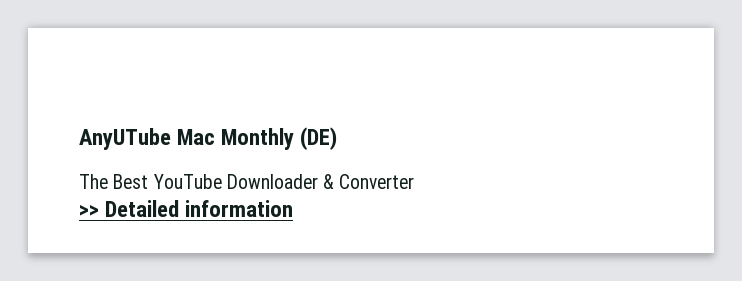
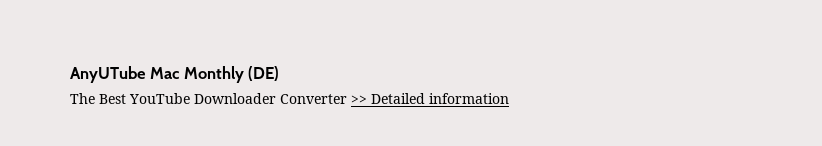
- The Best YouTube Downloader & Converter
- >> Detailed information
+ The Best YouTube Downloader Converter >> Detailed information

